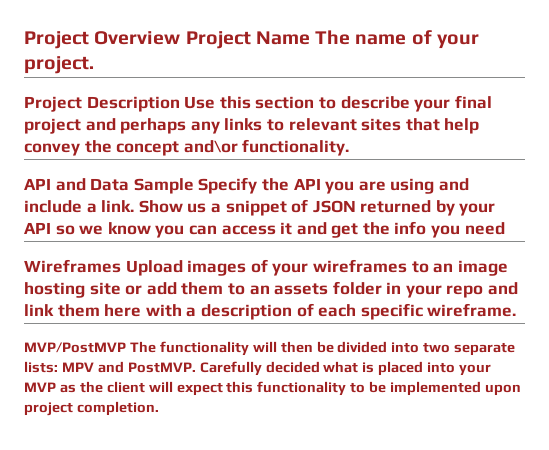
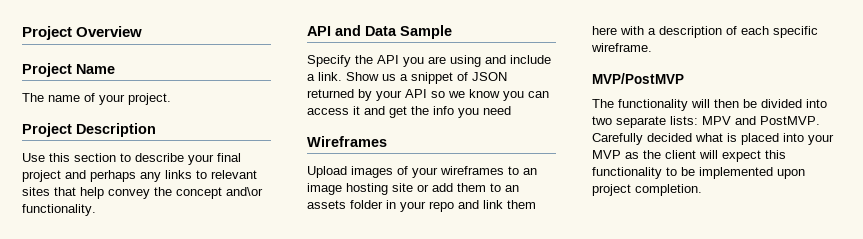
- Project Overview Project Name The name of your project.
+ Project Overview
+ Project Name
+ The name of your project.
- Project Description Use this section to describe your final project and perhaps any links to relevant sites that help convey the concept and\or functionality.
+ Project Description
+ Use this section to describe your final project and perhaps any links to relevant sites that help convey the concept and\or functionality.
- API and Data Sample Specify the API you are using and include a link.
+ API and Data Sample
+ Specify the API you are using and include a link.
- Wireframes Upload images of your wireframes to an image hosting site or add them to an assets folder in your repo and link them here with a description of each specific wireframe.
+ Wireframes
+ Upload images of your wireframes to an image hosting site or add them to an assets folder in your repo and link them here with a description of each specific wireframe.
- MVP/PostMVP The functionality will then be divided into two separate lists: MPV and PostMVP.
+ MVP/PostMVP
+ The functionality will then be divided into two separate lists: MPV and PostMVP.

